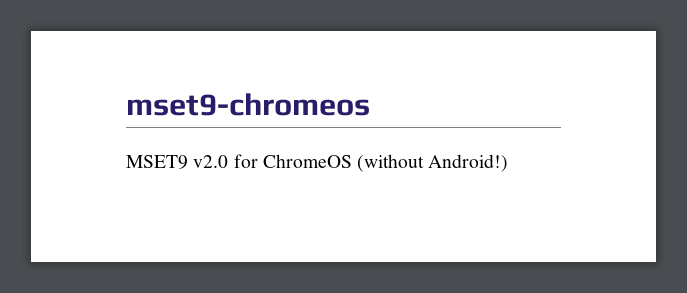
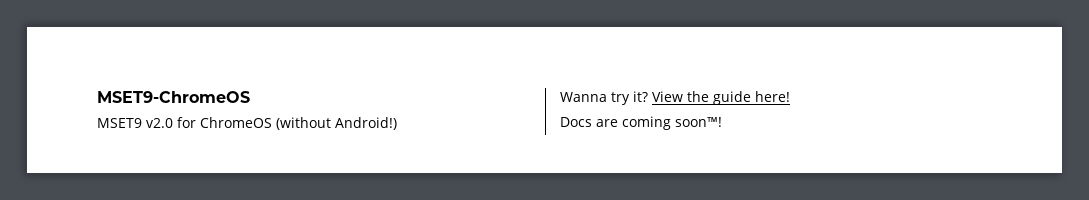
- mset9-chromeos
+ MSET9-ChromeOS
+ Wanna try it? View the guide here!
+ Docs are coming soon™!

